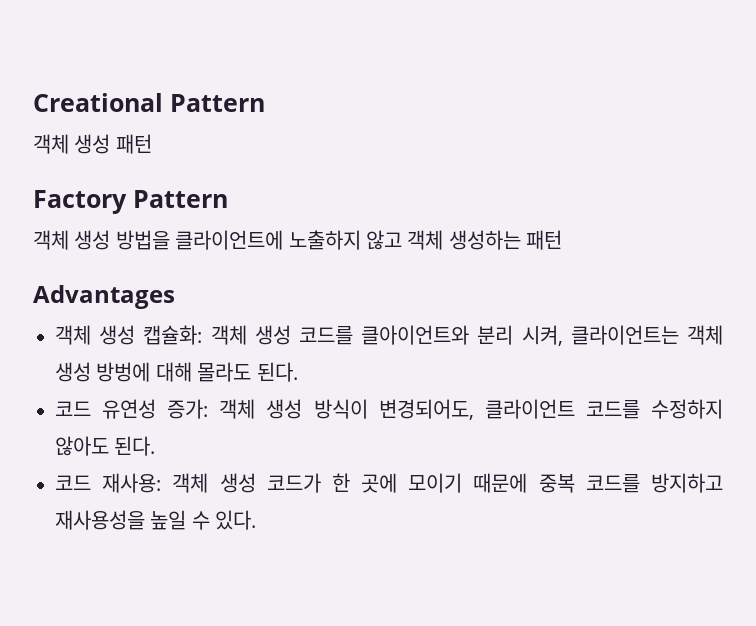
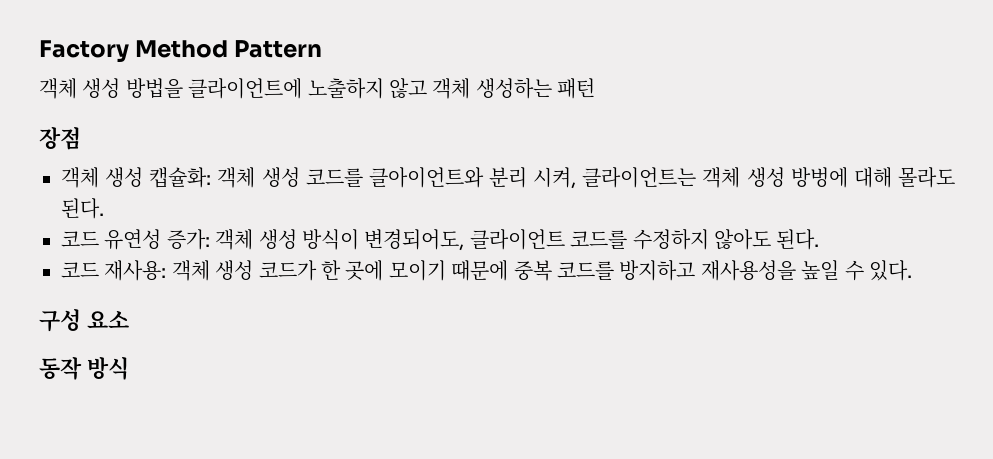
- Creational Pattern
- 객체 생성 패턴
- Factory Pattern
+ Factory Method Pattern
- Advantages
+ 장점
+ 구성 요소
+ 동작 방식

